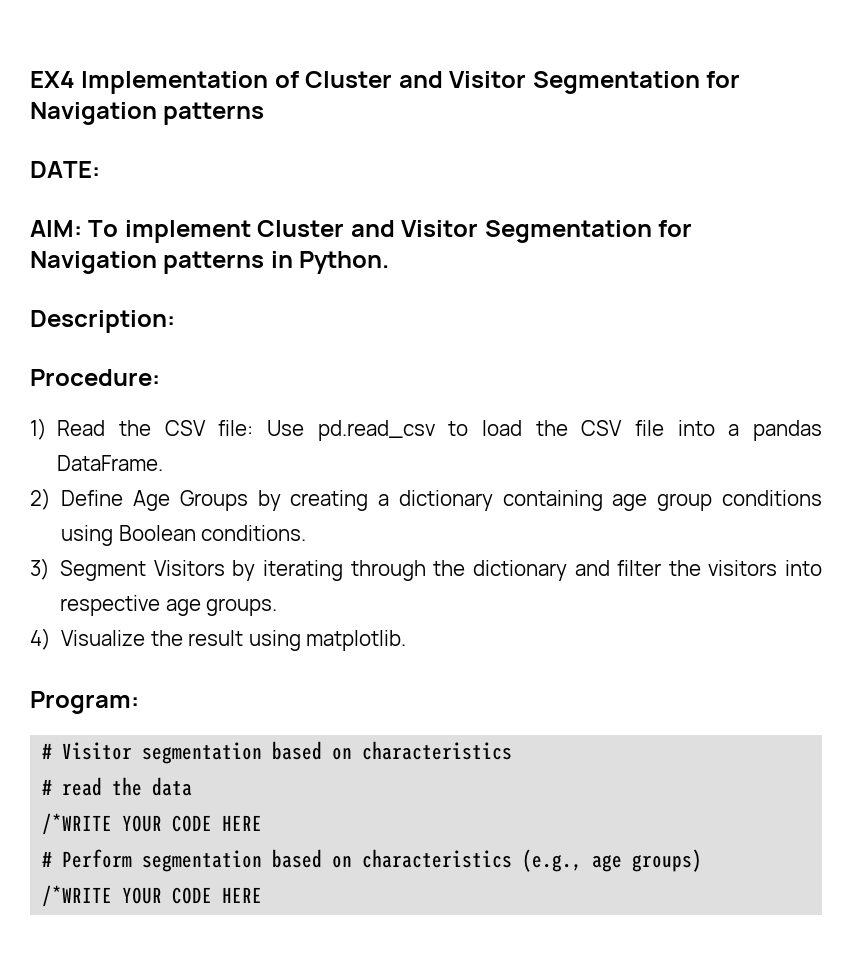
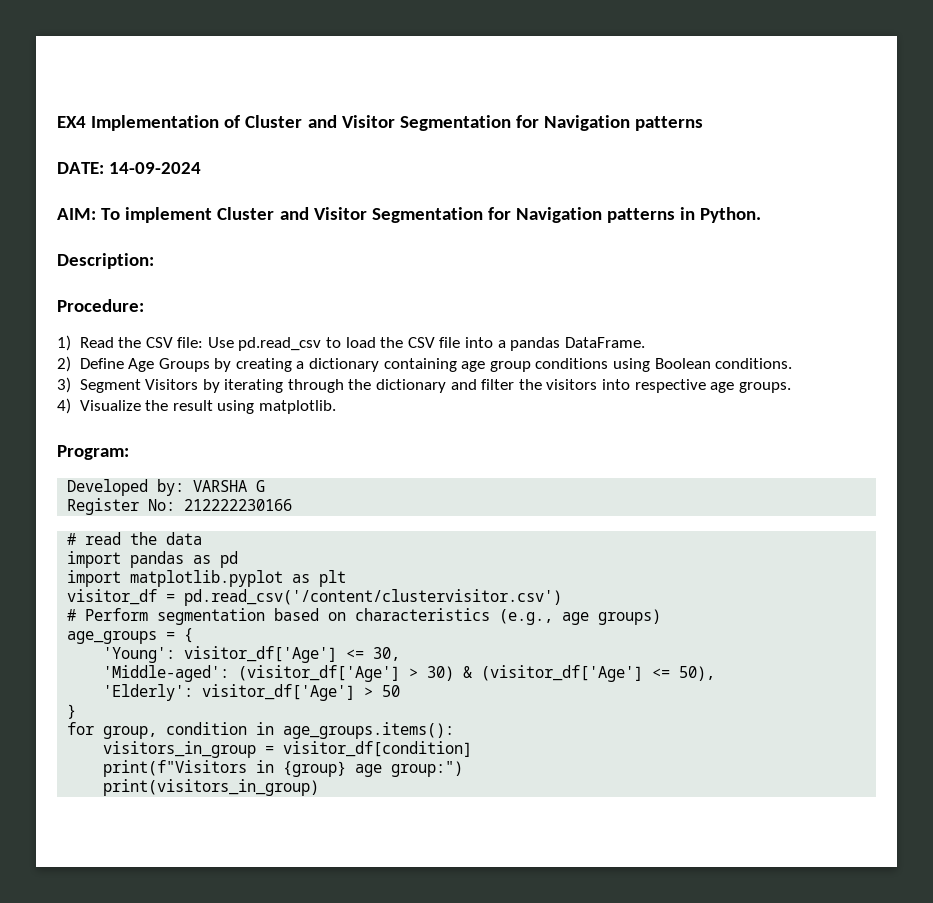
- DATE:
+ DATE: 14-09-2024
- # Visitor segmentation based on characteristics
+ Developed by: VARSHA G
+ Register No: 212222230166
  # read the data
- /*WRITE YOUR CODE HERE
+ import pandas as pd
+ import matplotlib.pyplot as plt
+ visitor_df = pd.read_csv('/content/clustervisitor.csv')
  # Perform segmentation based on characteristics (e.g., age groups)
- /*WRITE YOUR CODE HERE
+ age_groups = {
+ 'Young': visitor_df['Age'] <= 30,
+ 'Middle-aged': (visitor_df['Age'] > 30) & (visitor_df['Age'] <= 50),
+ 'Elderly': visitor_df['Age'] > 50
+ }
+ for group, condition in age_groups.items():
+ visitors_in_group = visitor_df[condition]
+ print(f"Visitors in {group} age group:")
+ print(visitors_in_group)

